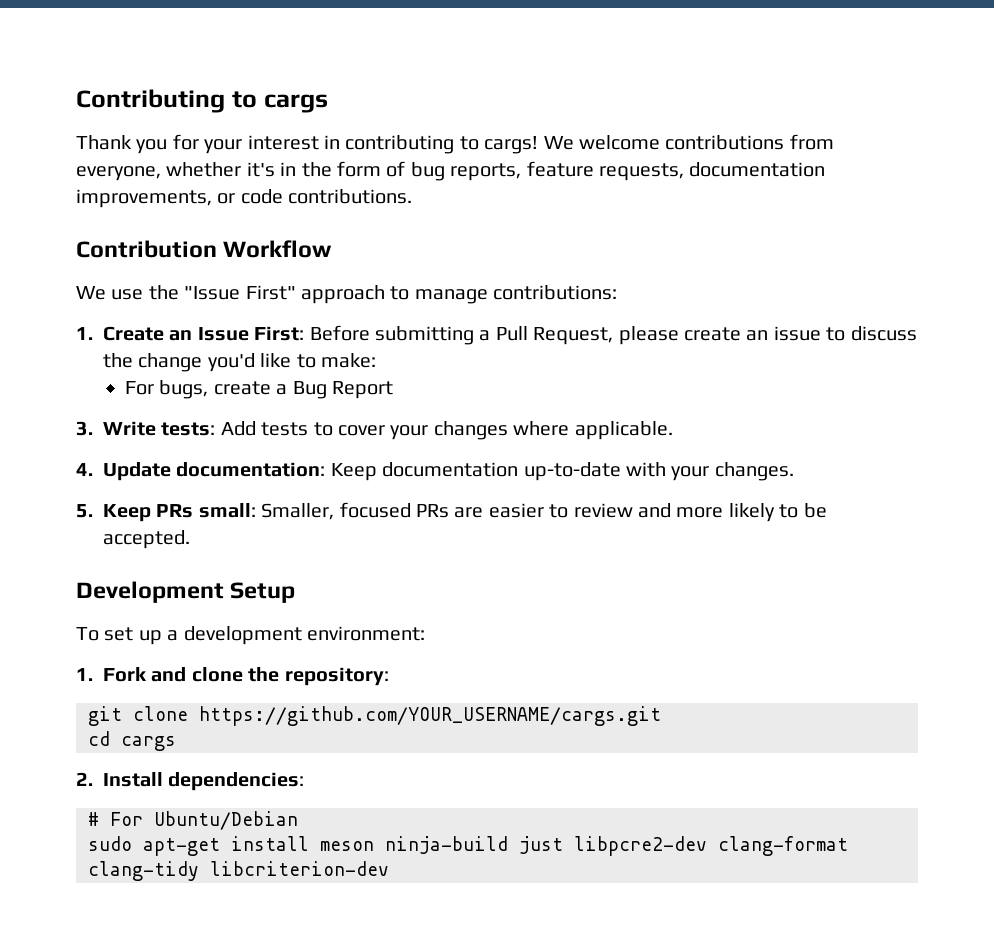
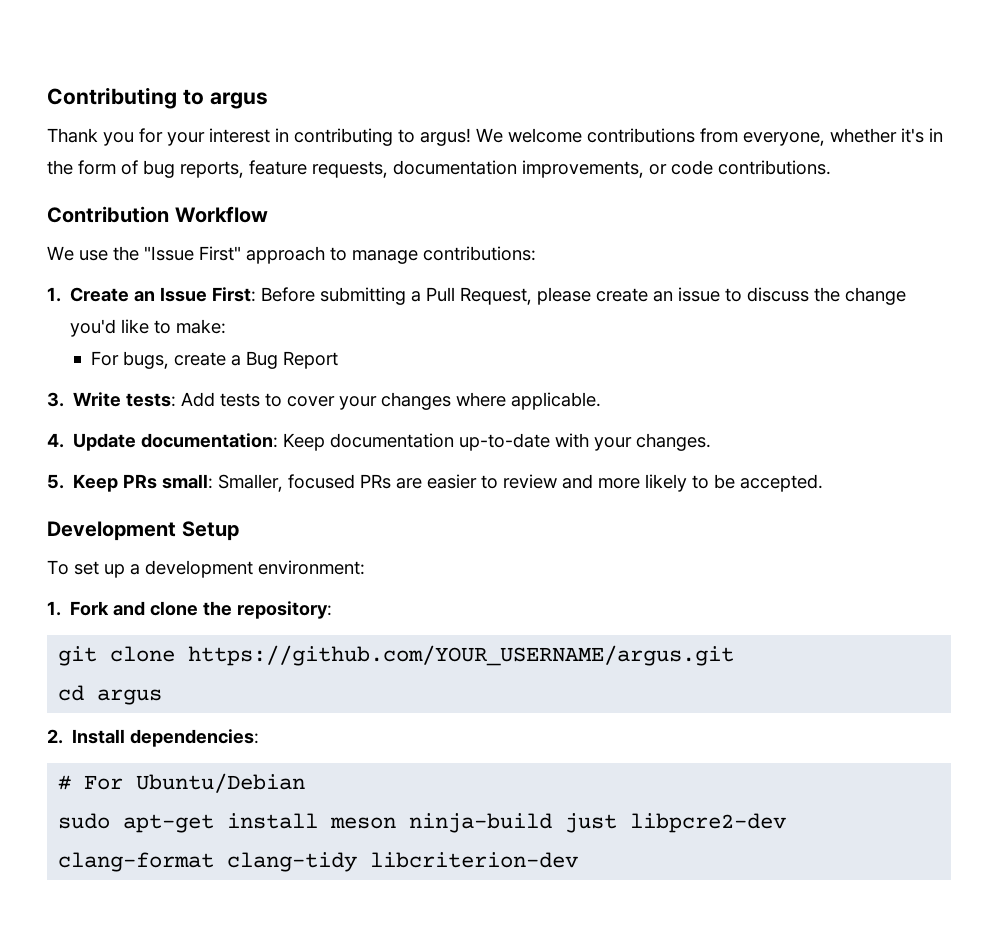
- Contributing to cargs
+ Contributing to argus
- Thank you for your interest in contributing to cargs!
+ Thank you for your interest in contributing to argus!
- git clone https://github.com/YOUR_USERNAME/cargs.git
+ git clone https://github.com/YOUR_USERNAME/argus.git
- cd cargs
+ cd argus

